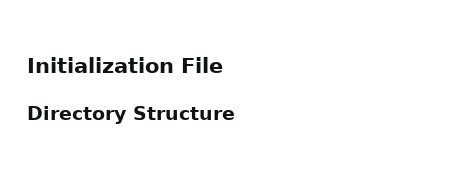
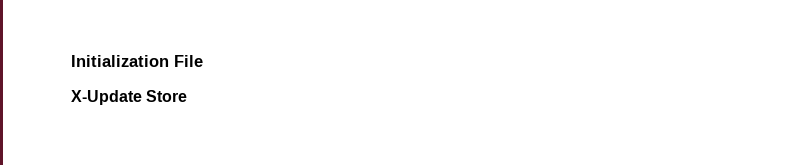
- Directory Structure
+ X-Update Store

